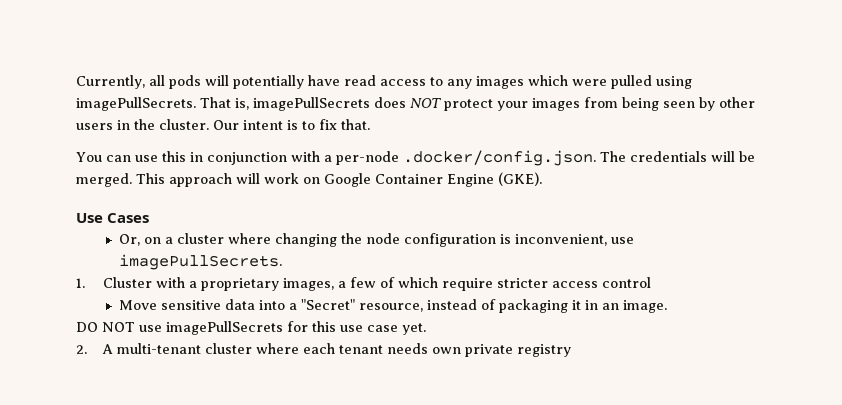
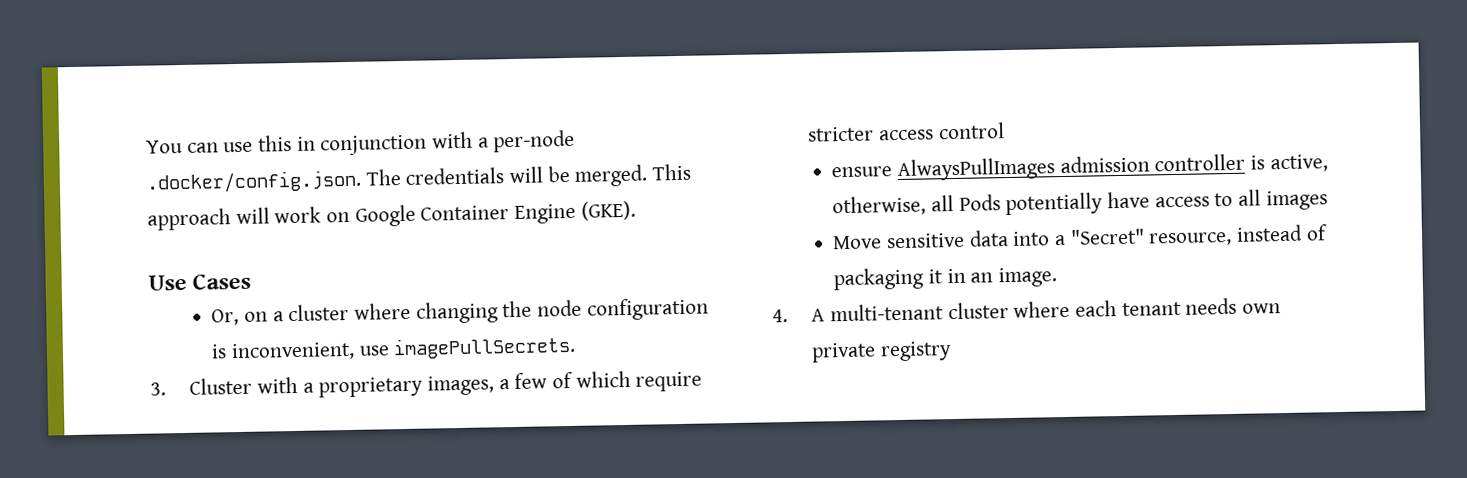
- Currently, all pods will potentially have read access to any images which were pulled using imagePullSecrets. That is, imagePullSecrets does NOT protect your images from being seen by other users in the cluster. Our intent is to fix that.
- 1. Cluster with a proprietary images, a few of which require stricter access control
+ 3. Cluster with a proprietary images, a few of which require stricter access control
+ ensure AlwaysPullImages admission controller is active, otherwise, all Pods potentially have access to all images
- DO NOT use imagePullSecrets for this use case yet.
- 2. A multi-tenant cluster where each tenant needs own private registry
+ 4. A multi-tenant cluster where each tenant needs own private registry

